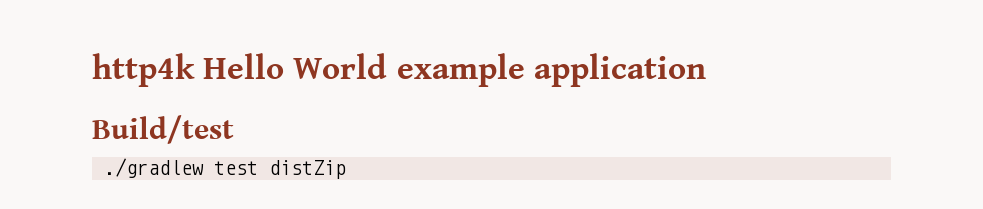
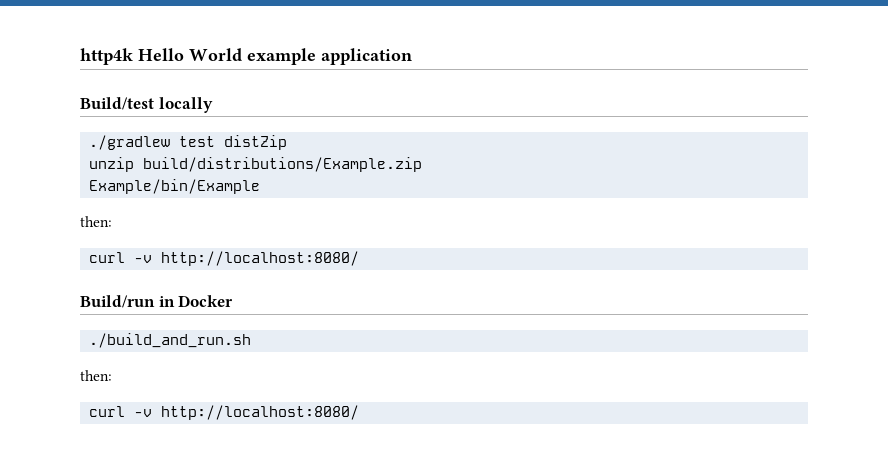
- Build/test
+ Build/test locally
+ unzip build/distributions/Example.zip
+ Example/bin/Example
+ then:
+ curl -v http://localhost:8080/
+ Build/run in Docker
+ ./build_and_run.sh
+ then:
+ curl -v http://localhost:8080/

